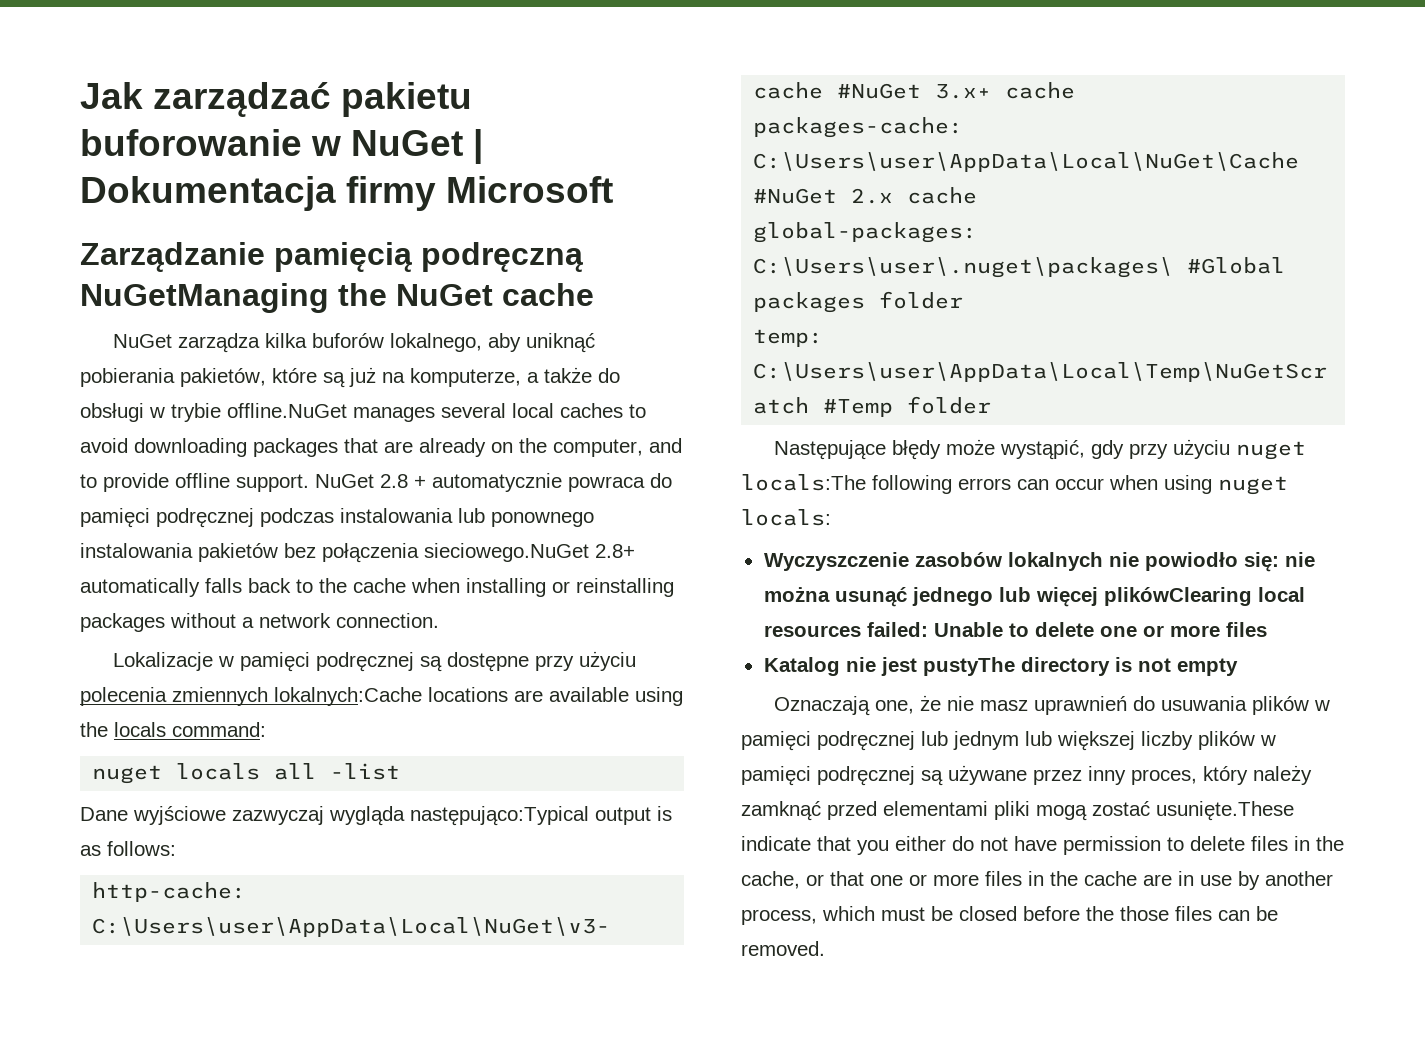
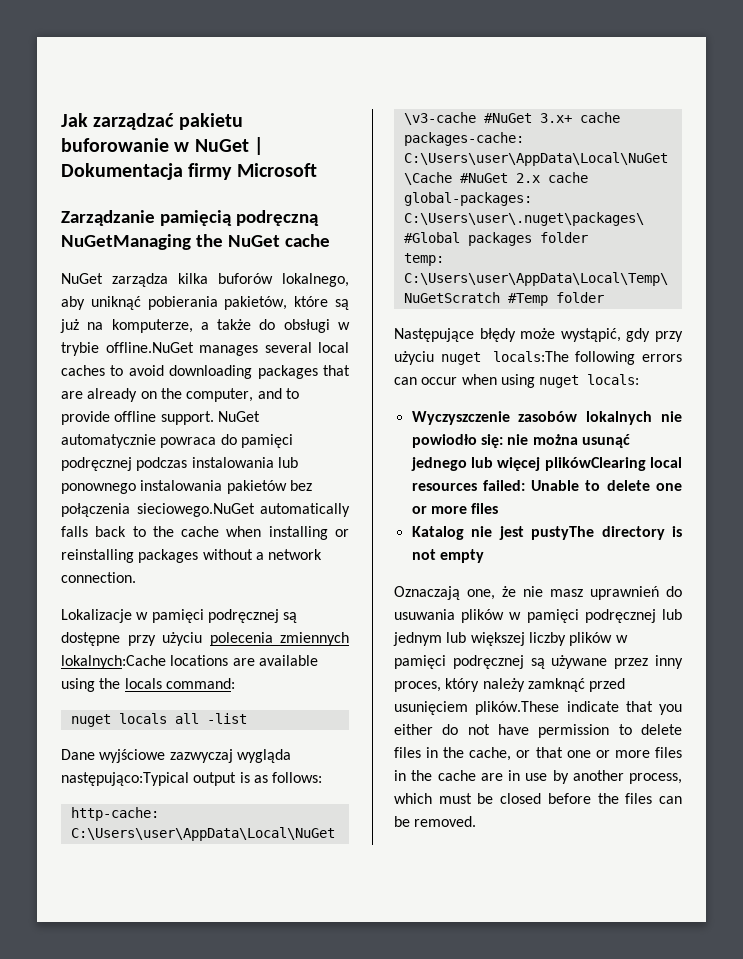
- NuGet 2.8 + automatycznie powraca do pamięci podręcznej podczas instalowania lub ponownego instalowania pakietów bez połączenia sieciowego.NuGet 2.8+ automatically falls back to the cache when installing or reinstalling packages without a network connection.
+ NuGet automatycznie powraca do pamięci podręcznej podczas instalowania lub ponownego instalowania pakietów bez połączenia sieciowego.NuGet automatically falls back to the cache when installing or reinstalling packages without a network connection.
- Oznaczają one, że nie masz uprawnień do usuwania plików w pamięci podręcznej lub jednym lub większej liczby plików w pamięci podręcznej są używane przez inny proces, który należy zamknąć przed elementami pliki mogą zostać usunięte.These indicate that you either do not have permission to delete files in the cache, or that one or more files in the cache are in use by another process, which must be closed before the those files can be removed.
+ Oznaczają one, że nie masz uprawnień do usuwania plików w pamięci podręcznej lub jednym lub większej liczby plików w pamięci podręcznej są używane przez inny proces, który należy zamknąć przed usunięciem plików.These indicate that you either do not have permission to delete files in the cache, or that one or more files in the cache are in use by another process, which must be closed before the files can be removed.

